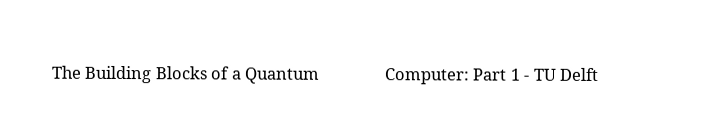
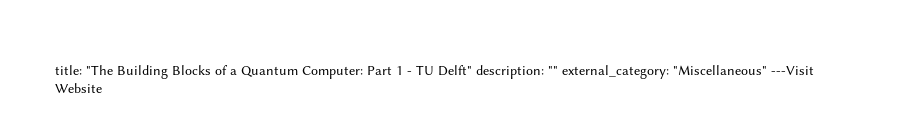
- The Building Blocks of a Quantum Computer: Part 1 - TU Delft
+ title: "The Building Blocks of a Quantum Computer: Part 1 - TU Delft" description: "" external_category: "Miscellaneous" ---Visit Website

